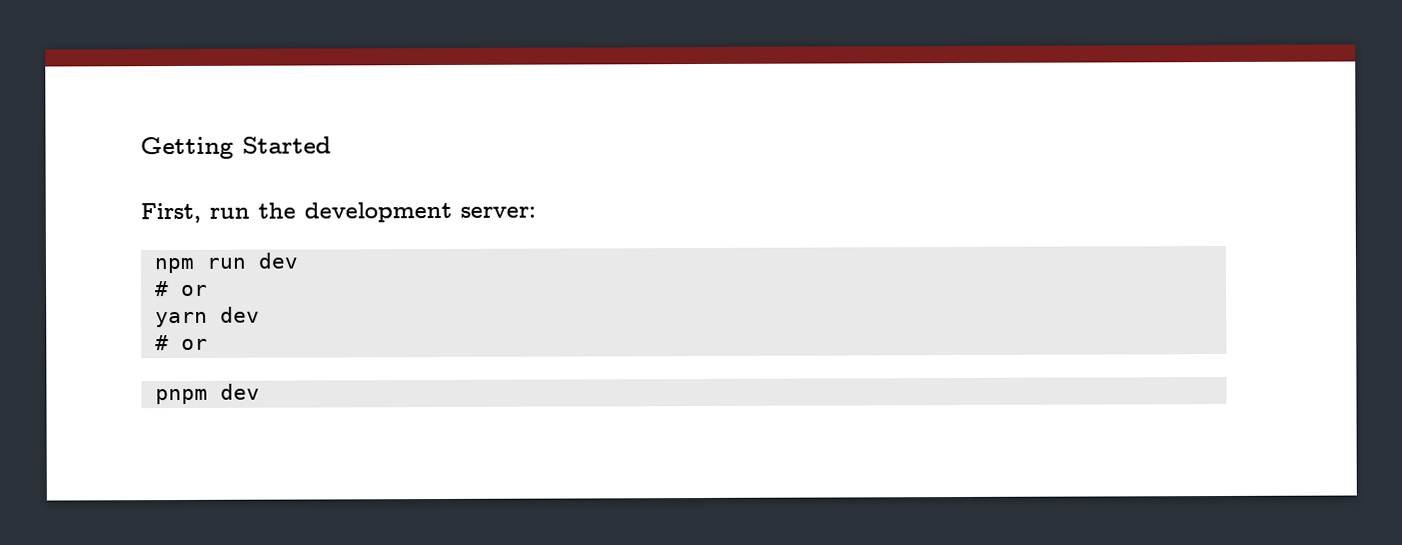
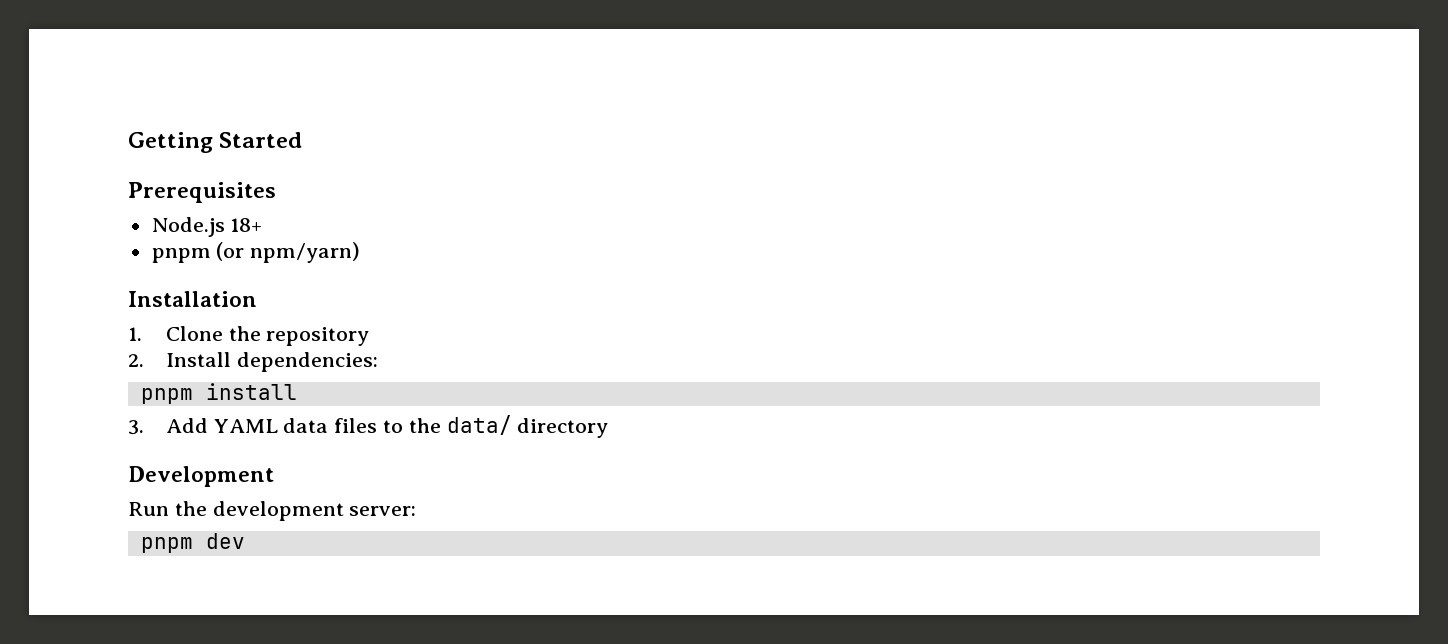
- First, run the development server:
- npm run dev
- # or
- yarn dev
- # or
+ Prerequisites
+ Node.js 18+
+ pnpm (or npm/yarn)
+ Installation
+ 1. Clone the repository
+ 2. Install dependencies:
+ pnpm install
+ 3. Add YAML data files to the data/ directory
+ Development
+ Run the development server:

